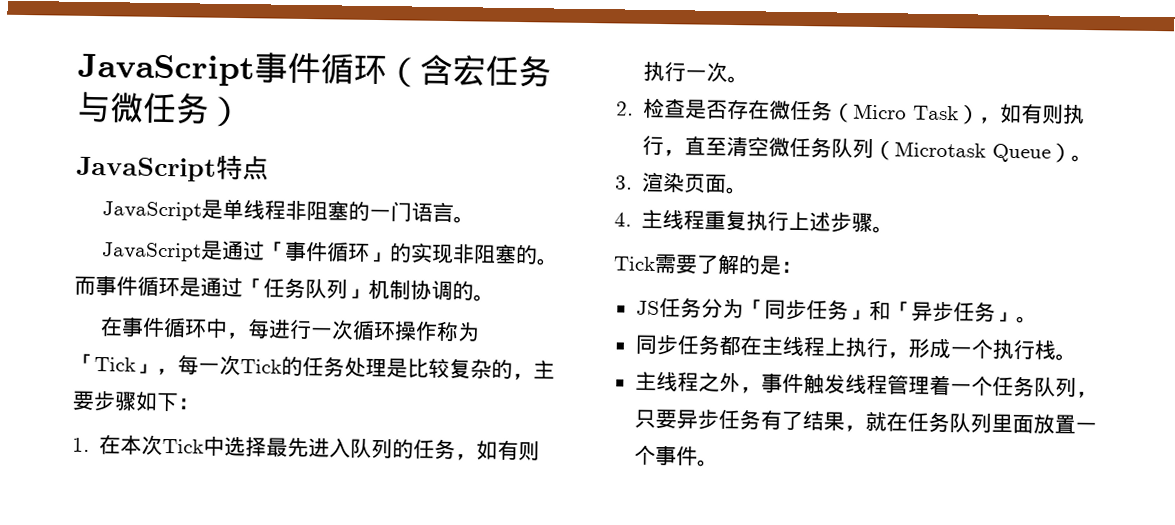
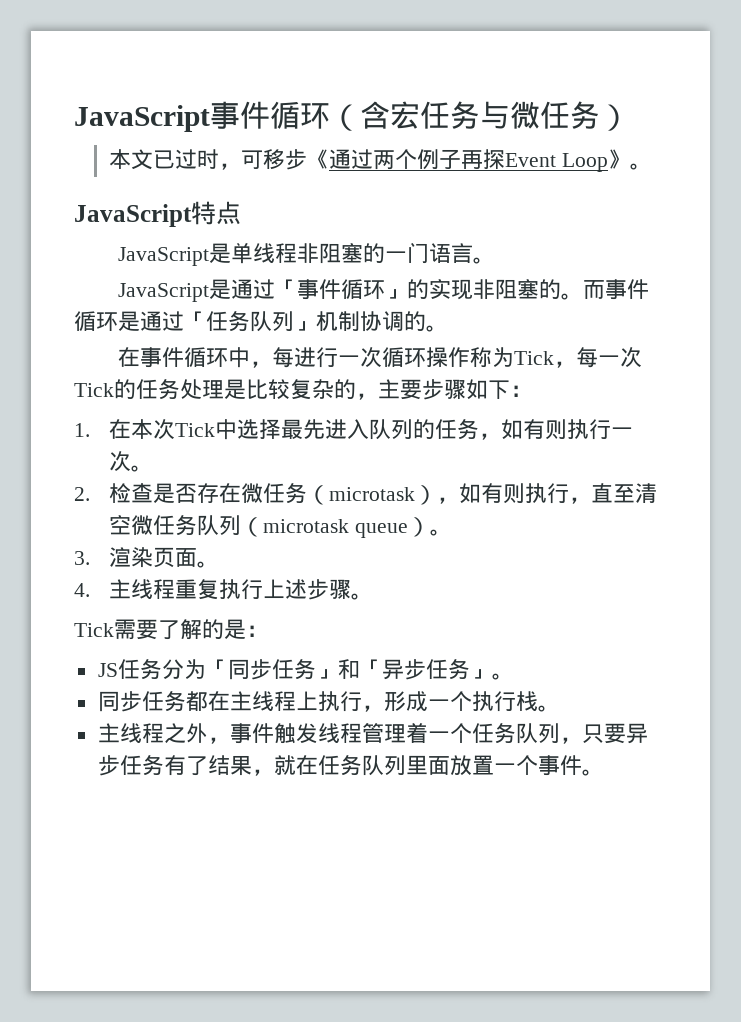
+ 本文已过时，可移步《通过两个例子再探Event Loop》。
- 在事件循环中，每进行一次循环操作称为「Tick」，每一次Tick的任务处理是比较复杂的，主要步骤如下：
+ 在事件循环中，每进行一次循环操作称为Tick，每一次Tick的任务处理是比较复杂的，主要步骤如下：
- 2.检查是否存在微任务（Micro Task），如有则执行，直至清空微任务队列（Microtask Queue）。
+ 2.检查是否存在微任务（microtask），如有则执行，直至清空微任务队列（microtask queue）。

